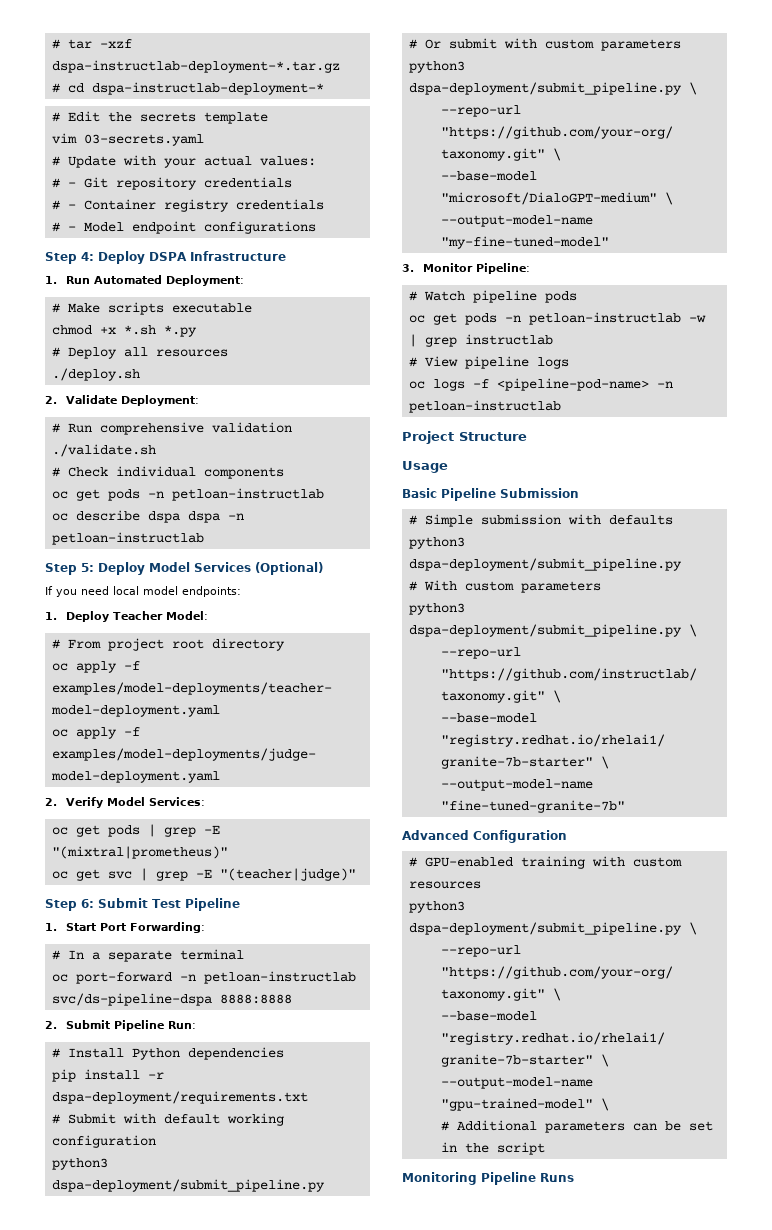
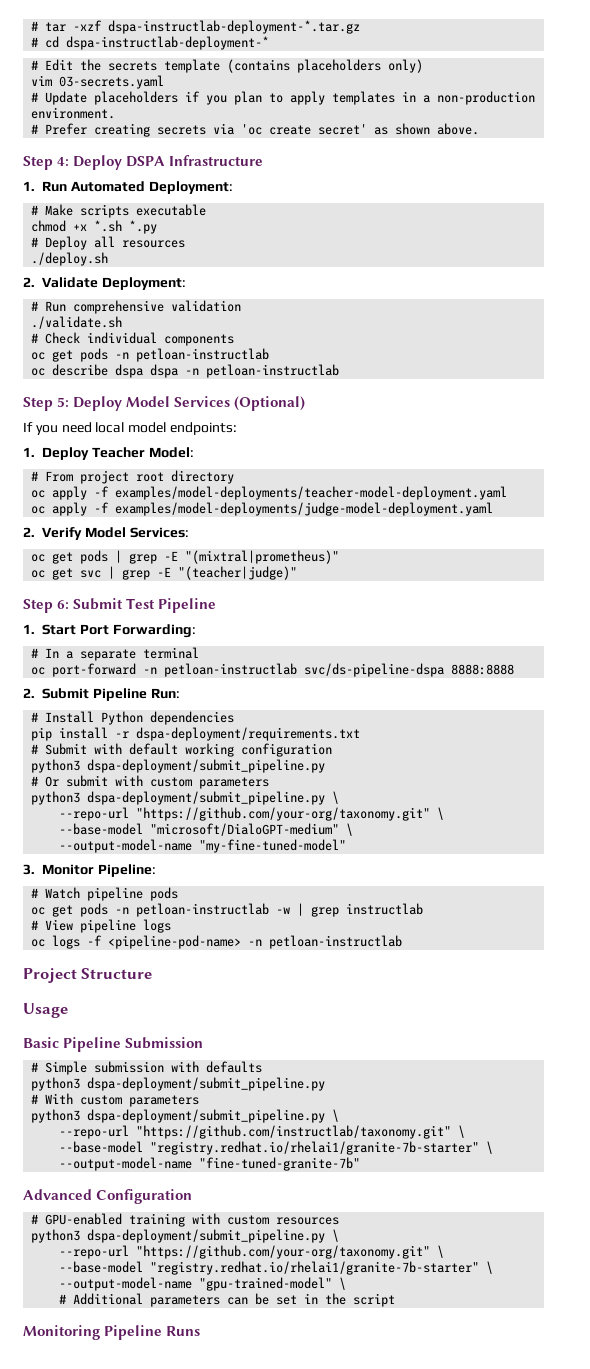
- # Edit the secrets template
+ # Edit the secrets template (contains placeholders only)
- # Update with your actual values:
- # - Git repository credentials
- # - Container registry credentials
- # - Model endpoint configurations
+ # Update placeholders if you plan to apply templates in a non-production environment.
+ # Prefer creating secrets via 'oc create secret' as shown above.

